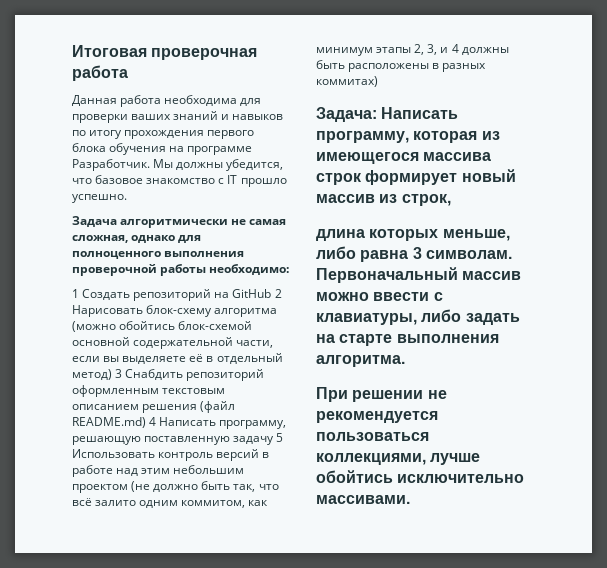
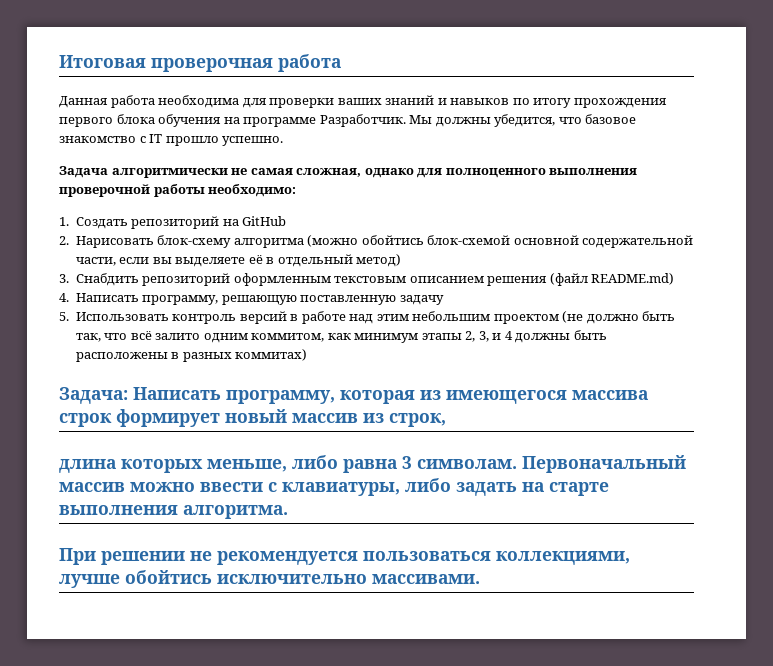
- 1 Создать репозиторий на GitHub 2 Нарисовать блок-схему алгоритма (можно обойтись блок-схемой основной содержательной части, если вы выделяете её в отдельный метод) 3 Снабдить репозиторий оформленным текстовым описанием решения (файл README.md) 4 Написать программу, решающую поставленную задачу 5 Использовать контроль версий в работе над этим небольшим проектом (не должно быть так, что всё залито одним коммитом, как минимум этапы 2, 3, и 4 должны быть расположены в разных коммитах)
+ 1. Создать репозиторий на GitHub
+ 2. Нарисовать блок-схему алгоритма (можно обойтись блок-схемой основной содержательной части, если вы выделяете её в отдельный метод)
+ 3. Снабдить репозиторий оформленным текстовым описанием решения (файл README.md)
+ 4. Написать программу, решающую поставленную задачу
+ 5. Использовать контроль версий в работе над этим небольшим проектом (не должно быть так, что всё залито одним коммитом, как минимум этапы 2, 3, и 4 должны быть расположены в разных коммитах)

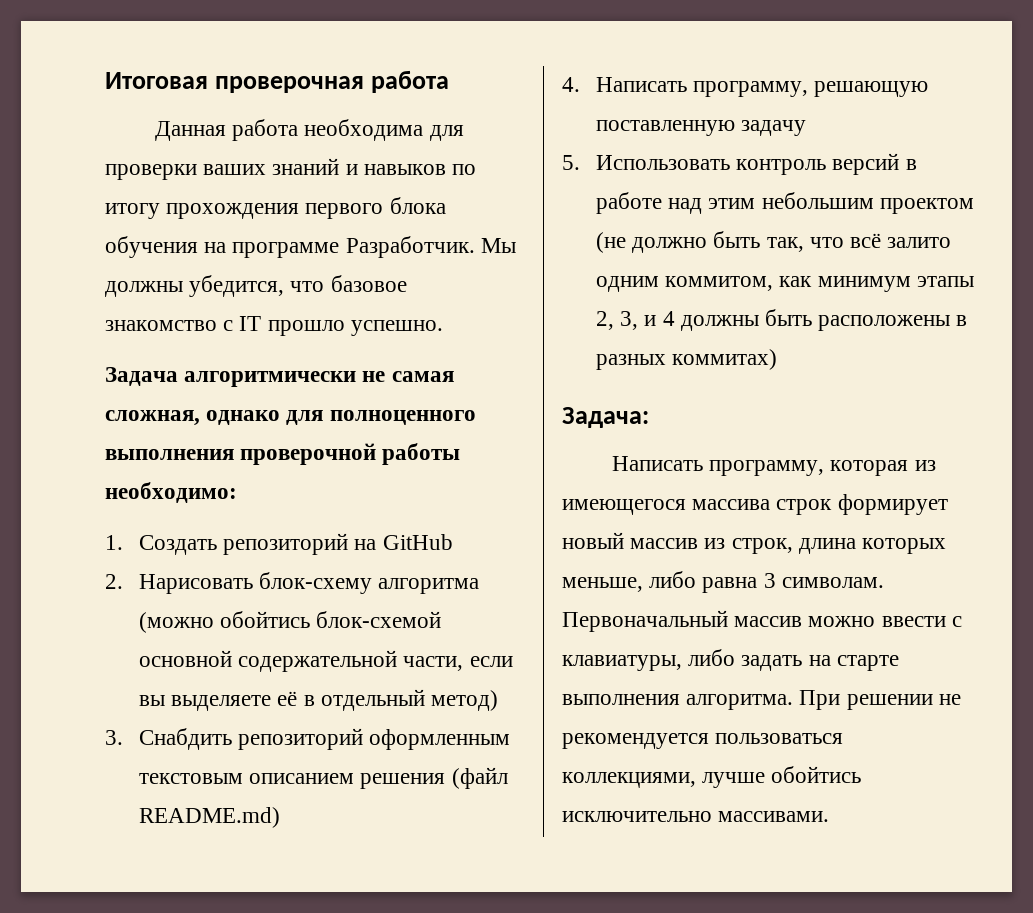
- Задача: Написать программу, которая из имеющегося массива строк формирует новый массив из строк,
- длина которых меньше, либо равна 3 символам.
+ Задача:
+ Написать программу, которая из имеющегося массива строк формирует новый массив из строк, длина которых меньше, либо равна 3 символам.
- Первоначальный массив можно ввести с клавиатуры, либо задать на старте выполнения алгоритма.
- При решении не рекомендуется пользоваться коллекциями, лучше обойтись исключительно массивами.
+ Первоначальный массив можно ввести с клавиатуры, либо задать на старте выполнения алгоритма. При решении не рекомендуется пользоваться коллекциями, лучше обойтись исключительно массивами.

